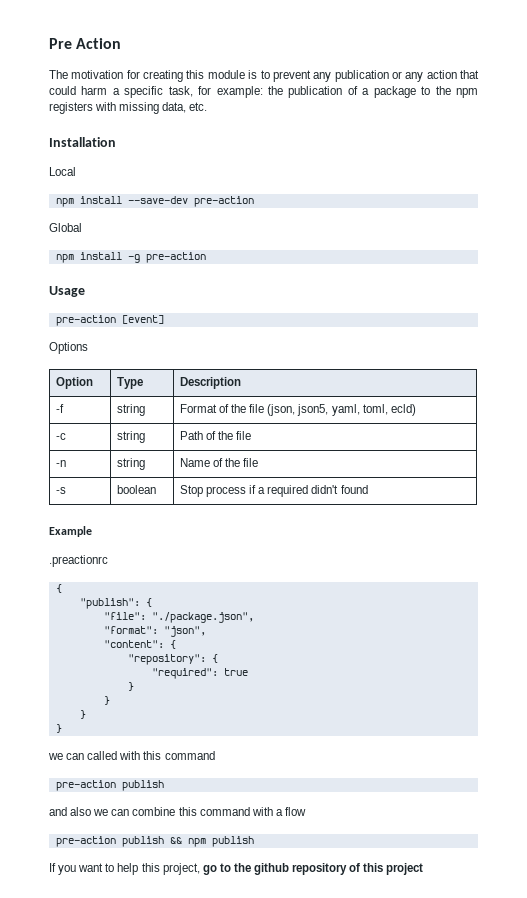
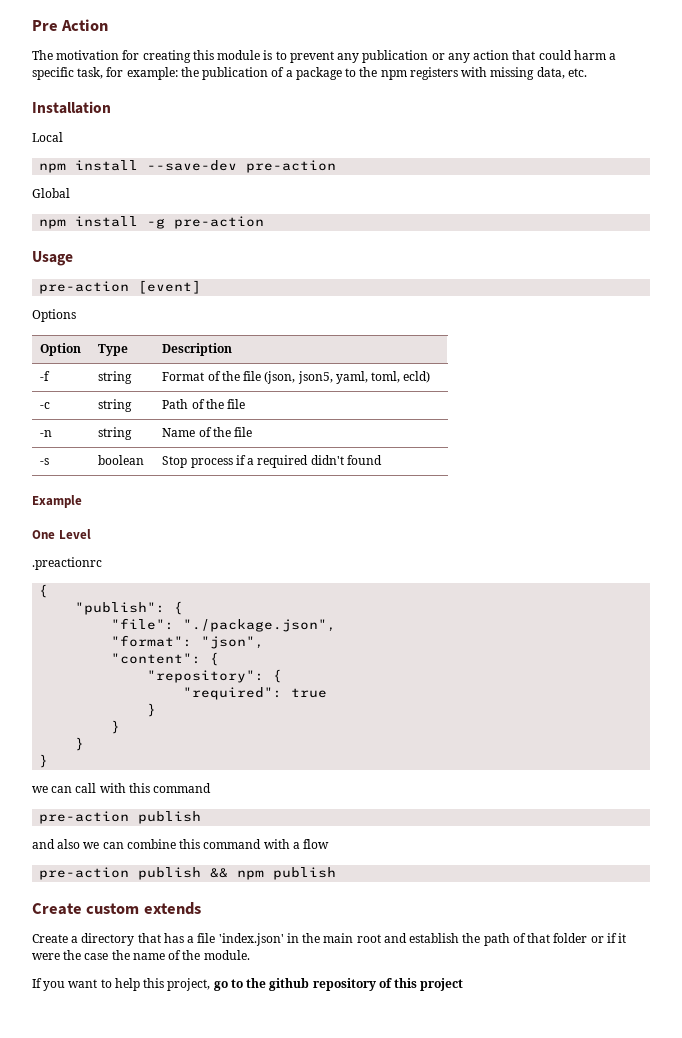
+ One Level
- we can called with this command
+ we can call with this command
+ Create custom extends
+ Create a directory that has a file 'index.json' in the main root and establish the path of that folder or if it were the case the name of the module.

